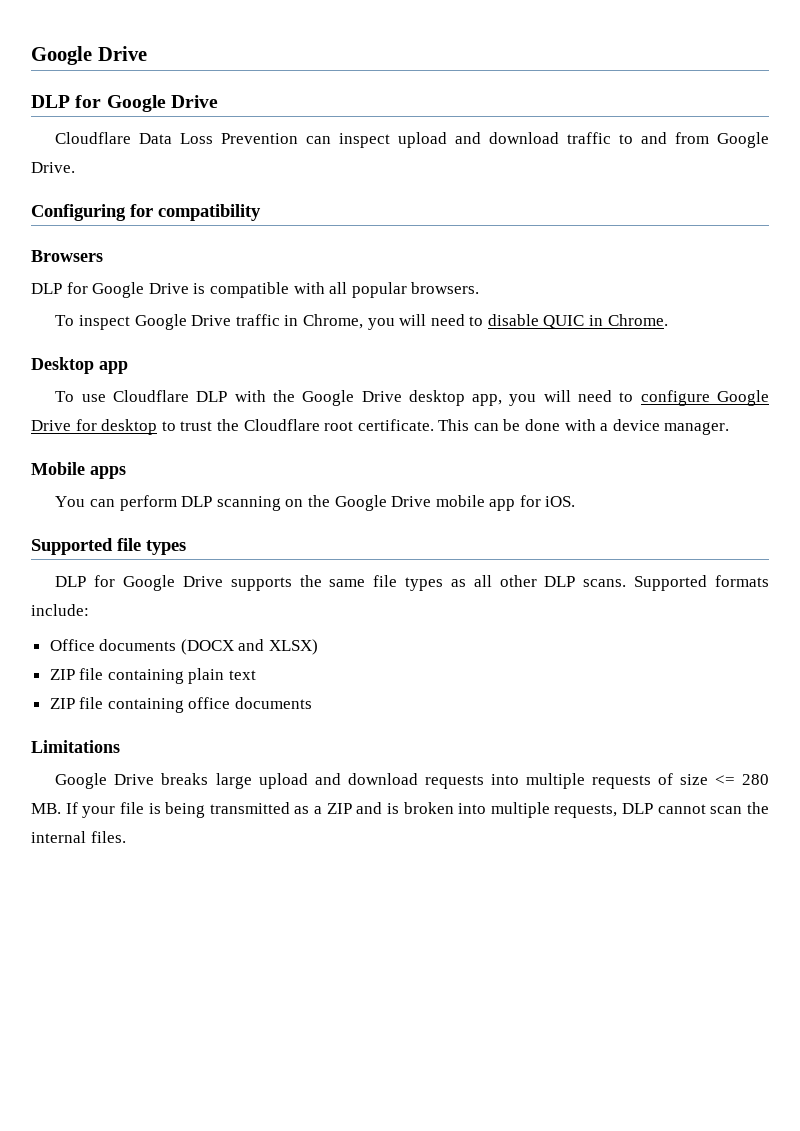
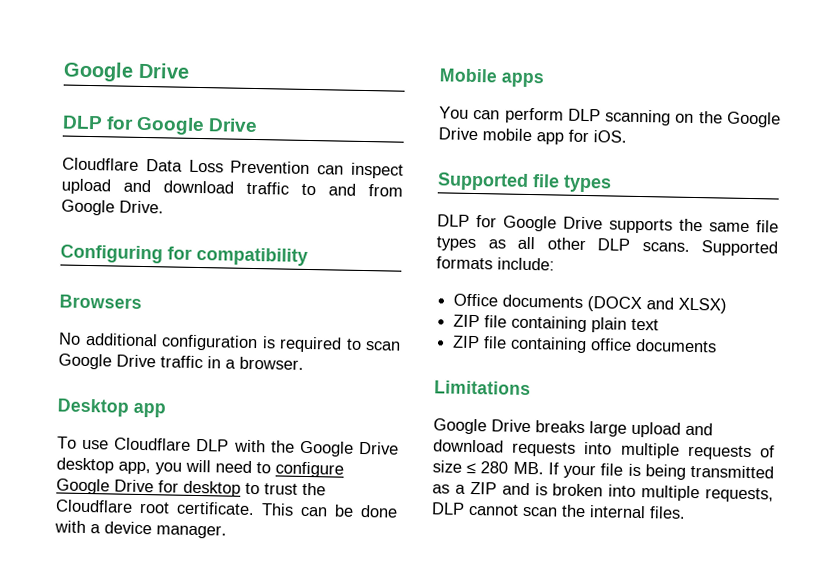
- DLP for Google Drive is compatible with all popular browsers.
- To inspect Google Drive traffic in Chrome, you will need to disable QUIC in Chrome.
+ No additional configuration is required to scan Google Drive traffic in a browser.
- Google Drive breaks large upload and download requests into multiple requests of size <= 280 MB. If your file is being transmitted as a ZIP and is broken into multiple requests, DLP cannot scan the internal files.
+ Google Drive breaks large upload and download requests into multiple requests of size ≤ 280 MB. If your file is being transmitted as a ZIP and is broken into multiple requests, DLP cannot scan the internal files.

